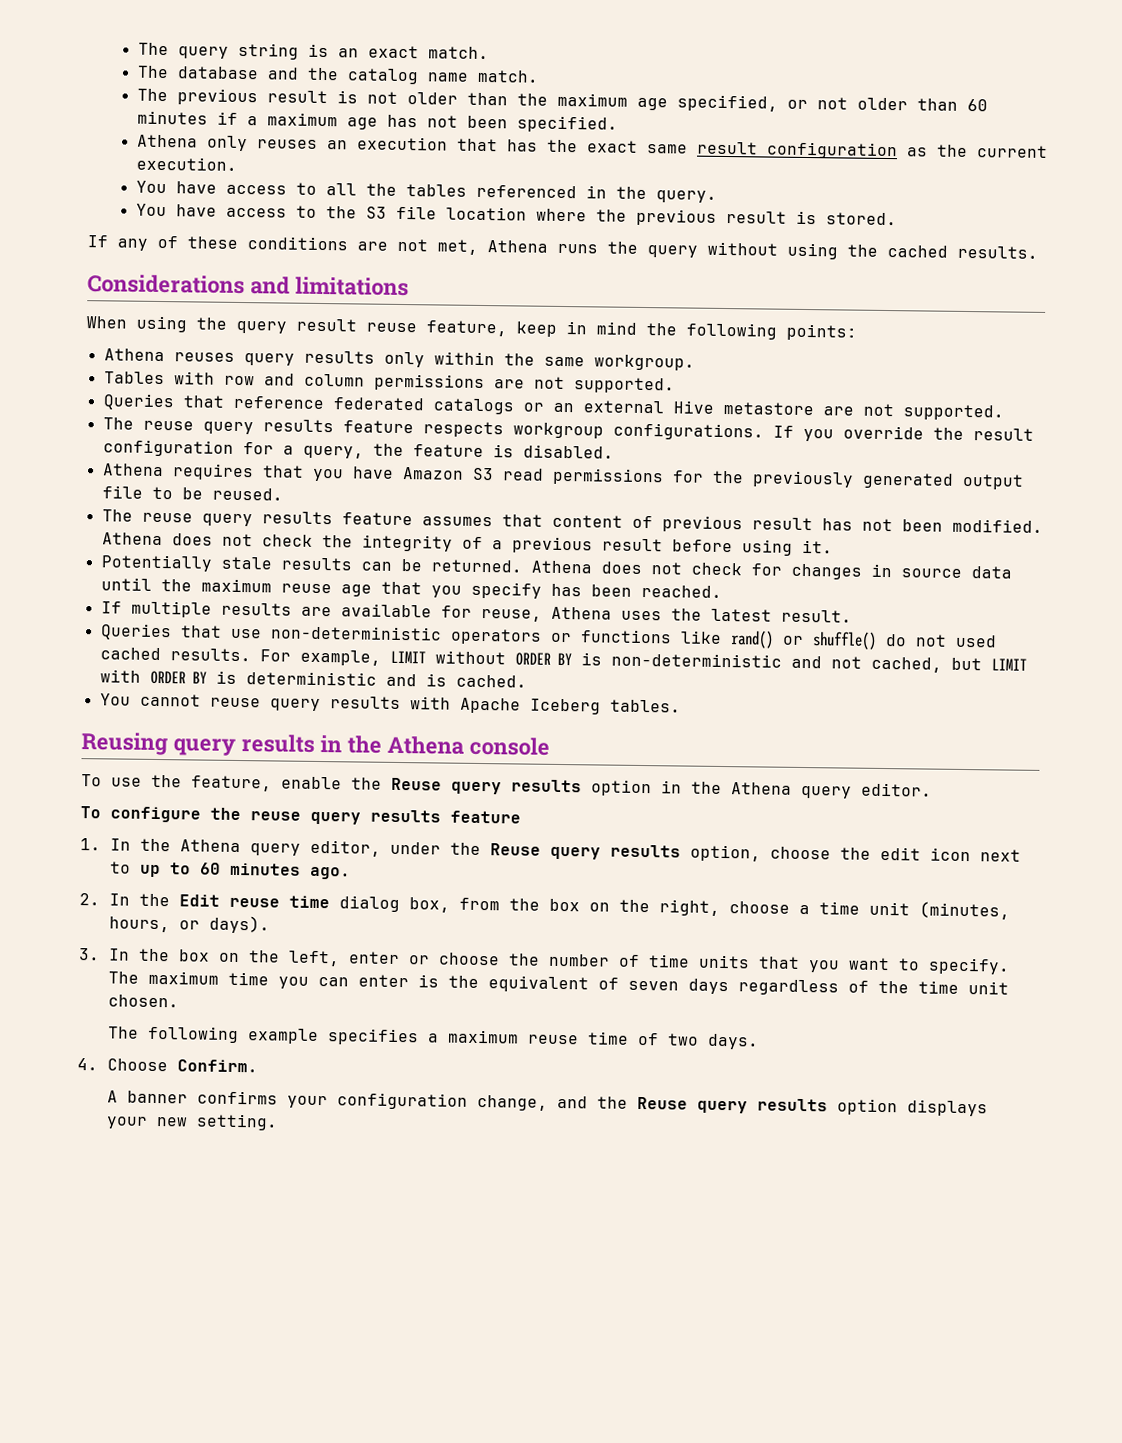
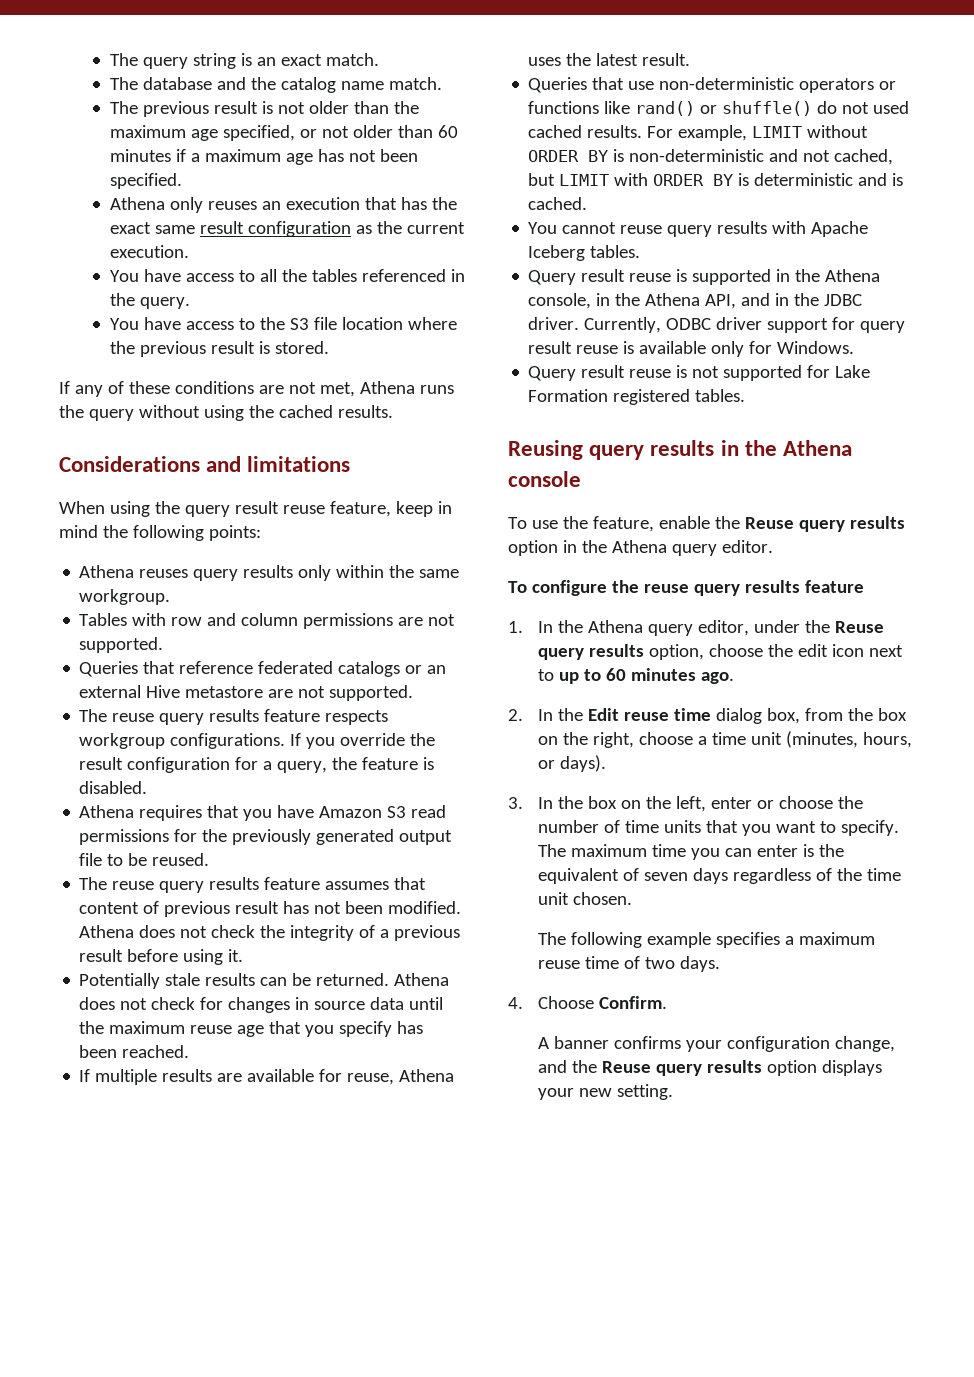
+ Query result reuse is supported in the Athena console, in the Athena API, and in the JDBC driver. Currently, ODBC driver support for query result reuse is available only for Windows.
+ Query result reuse is not supported for Lake Formation registered tables.

